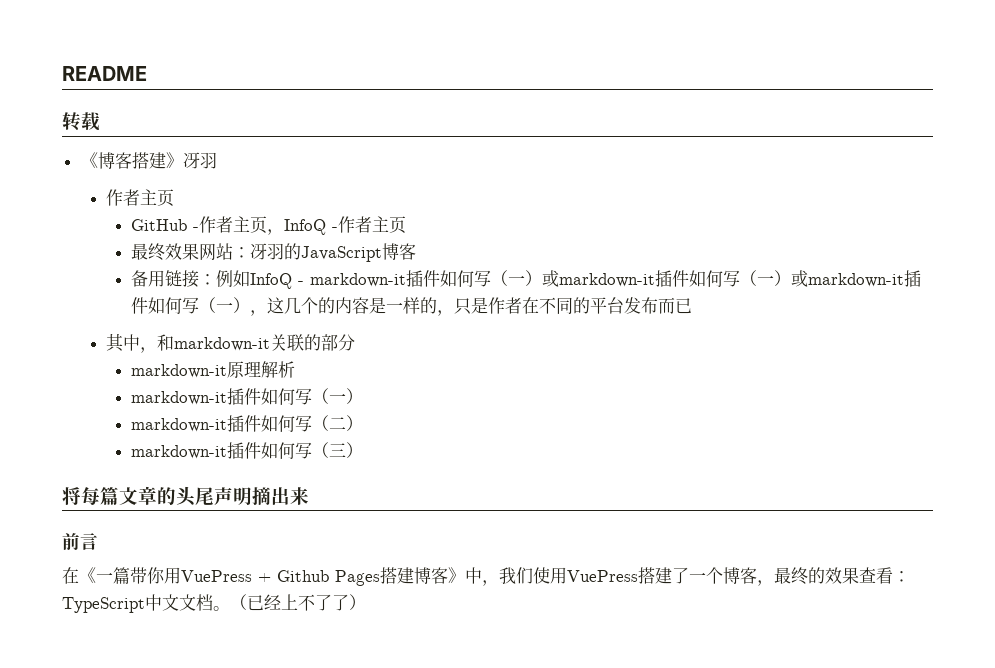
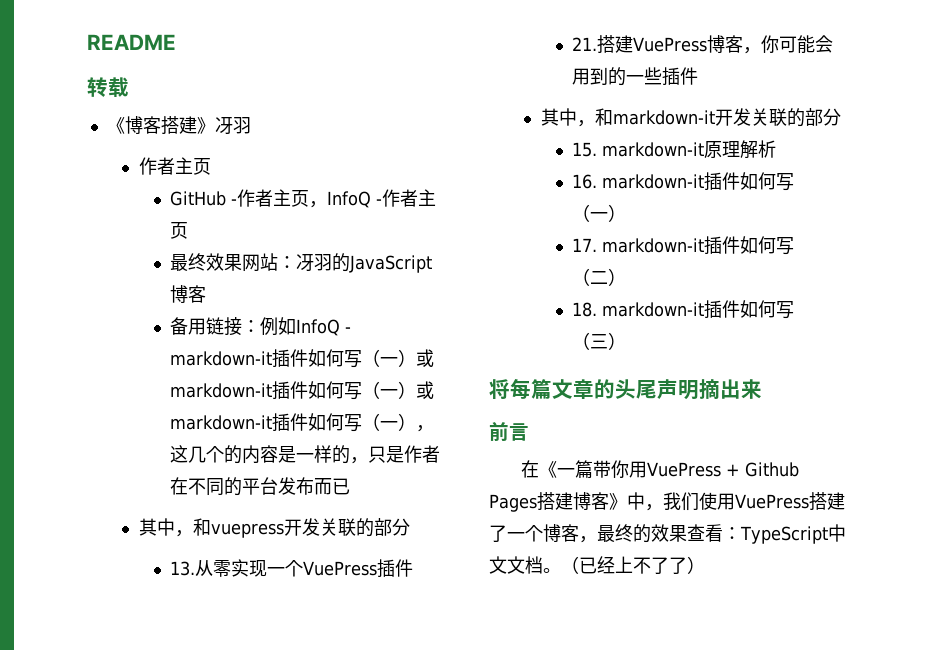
- 其中，和markdown-it关联的部分
- markdown-it原理解析
- markdown-it插件如何写（一）
+ 其中，和vuepress开发关联的部分
+ 13.从零实现一个VuePress插件
+ 21.搭建VuePress博客，你可能会用到的一些插件
+ 其中，和markdown-it开发关联的部分
+ 15. markdown-it原理解析
+ 16. markdown-it插件如何写（一）
- markdown-it插件如何写（二）
+ 17. markdown-it插件如何写（二）
- markdown-it插件如何写（三）
+ 18. markdown-it插件如何写（三）

